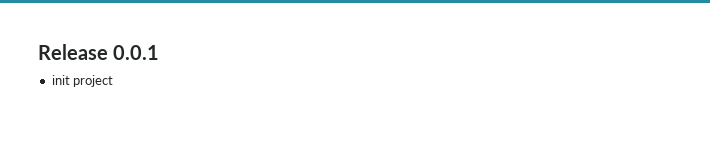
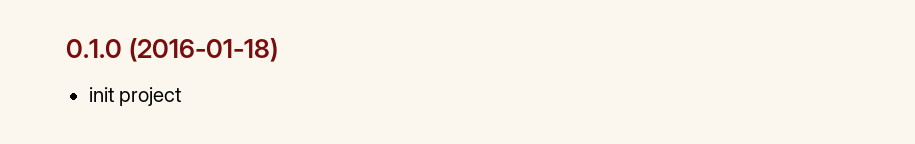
- Release 0.0.1
+ 0.1.0 (2016-01-18)

